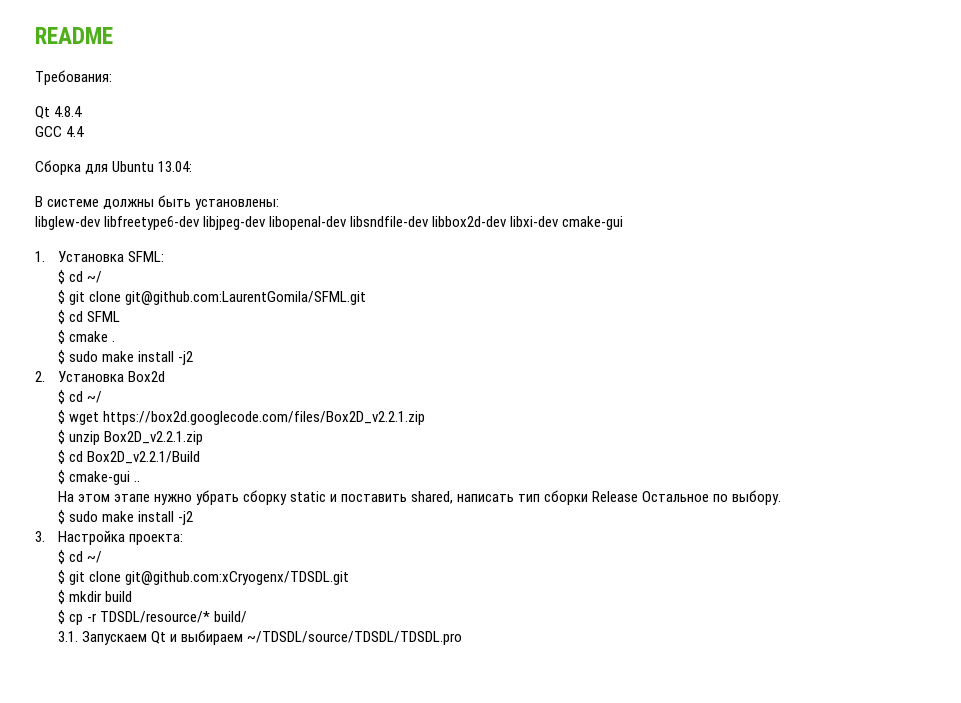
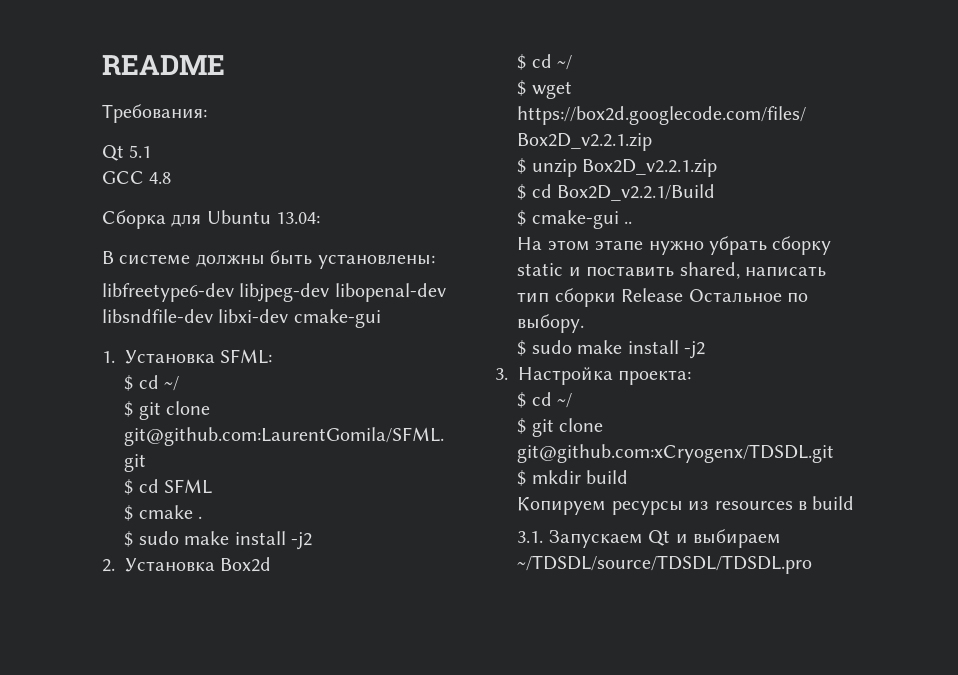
- Qt 4.8.4
+ Qt 5.1
- GCC 4.4
+ GCC 4.8
- libglew-dev libfreetype6-dev libjpeg-dev libopenal-dev libsndfile-dev libbox2d-dev libxi-dev cmake-gui
+ libfreetype6-dev libjpeg-dev libopenal-dev libsndfile-dev libxi-dev cmake-gui
- $ cp -r TDSDL/resource/* build/
+ Копируем ресурсы из resources в build

